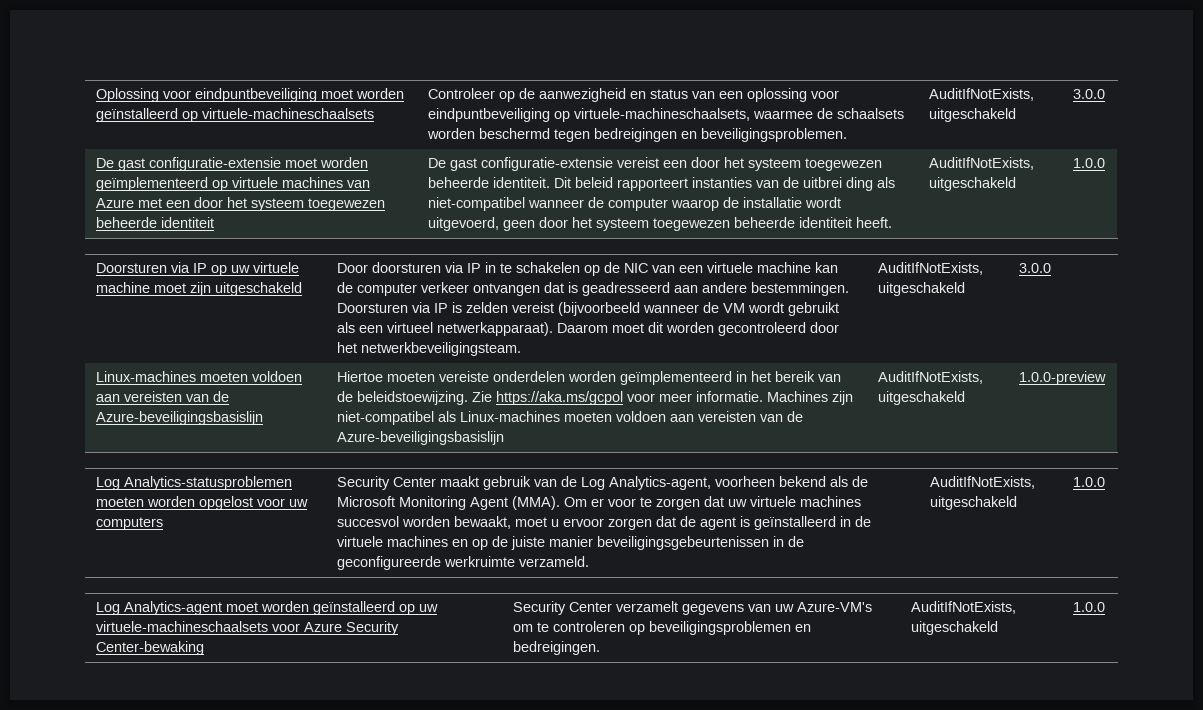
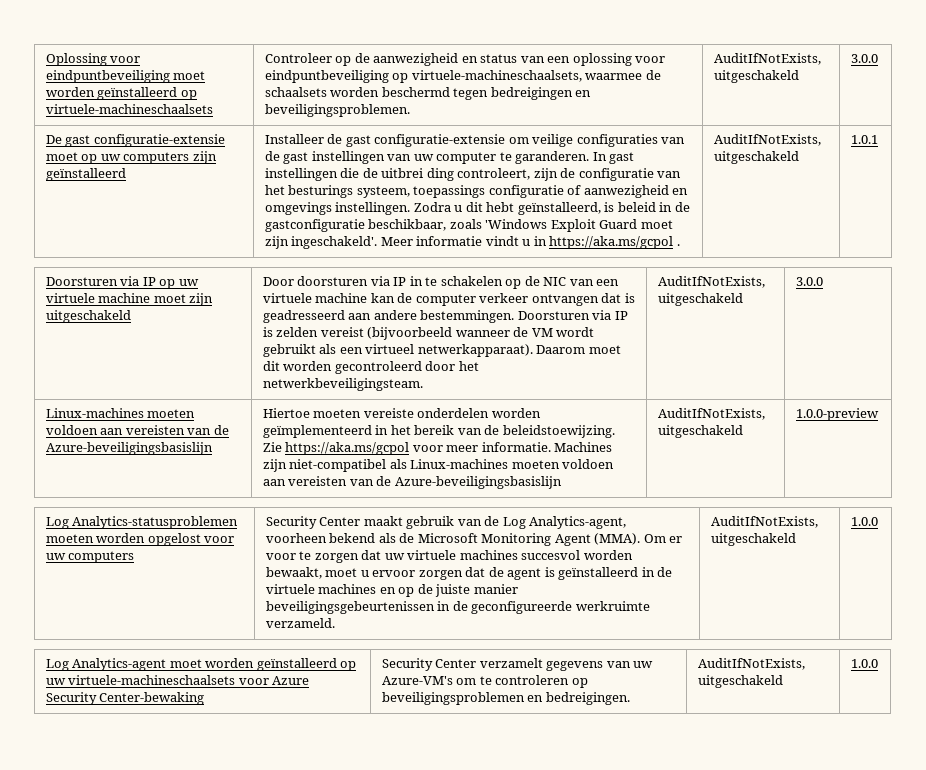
- De gast configuratie-extensie moet worden geïmplementeerd op virtuele machines van Azure met een door het systeem toegewezen beheerde identiteit | De gast configuratie-extensie vereist een door het systeem toegewezen beheerde identiteit. Dit beleid rapporteert instanties van de uitbrei ding als niet-compatibel wanneer de computer waarop de installatie wordt uitgevoerd, geen door het systeem toegewezen beheerde identiteit heeft. | AuditIfNotExists, uitgeschakeld | 1.0.0
+ De gast configuratie-extensie moet op uw computers zijn geïnstalleerd | Installeer de gast configuratie-extensie om veilige configuraties van de gast instellingen van uw computer te garanderen. In gast instellingen die de uitbrei ding controleert, zijn de configuratie van het besturings systeem, toepassings configuratie of aanwezigheid en omgevings instellingen. Zodra u dit hebt geïnstalleerd, is beleid in de gastconfiguratie beschikbaar, zoals 'Windows Exploit Guard moet zijn ingeschakeld'. Meer informatie vindt u in https://aka.ms/gcpol . | AuditIfNotExists, uitgeschakeld | 1.0.1

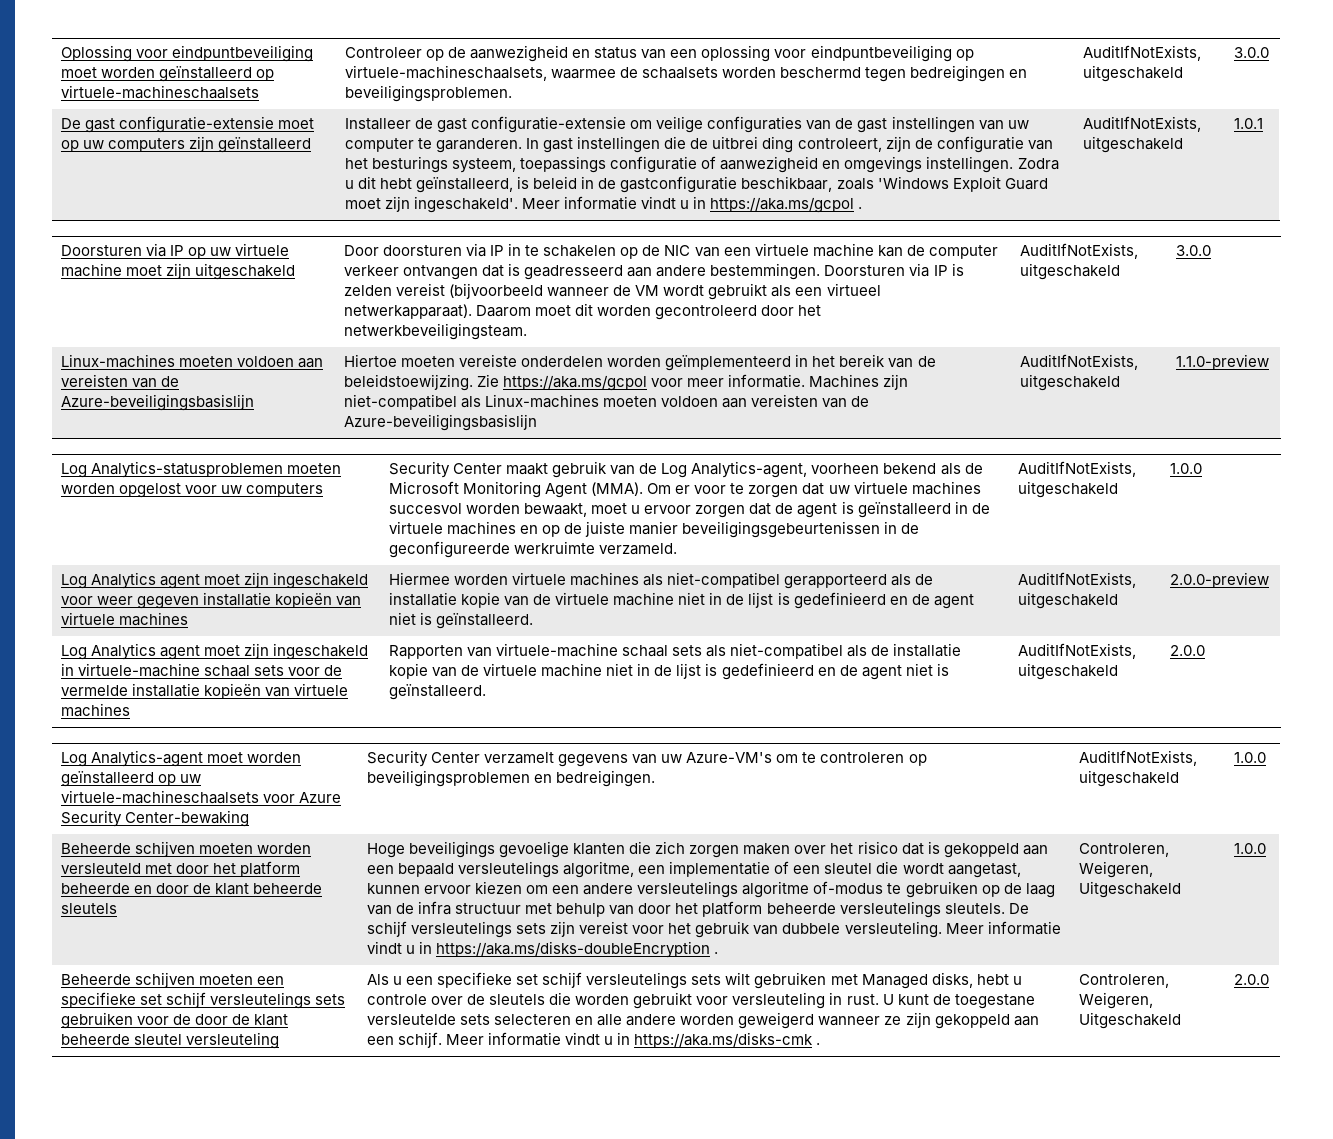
- Linux-machines moeten voldoen aan vereisten van de Azure-beveiligingsbasislijn | Hiertoe moeten vereiste onderdelen worden geïmplementeerd in het bereik van de beleidstoewijzing. Zie https://aka.ms/gcpol voor meer informatie. Machines zijn niet-compatibel als Linux-machines moeten voldoen aan vereisten van de Azure-beveiligingsbasislijn | AuditIfNotExists, uitgeschakeld | 1.0.0-preview
+ Linux-machines moeten voldoen aan vereisten van de Azure-beveiligingsbasislijn | Hiertoe moeten vereiste onderdelen worden geïmplementeerd in het bereik van de beleidstoewijzing. Zie https://aka.ms/gcpol voor meer informatie. Machines zijn niet-compatibel als Linux-machines moeten voldoen aan vereisten van de Azure-beveiligingsbasislijn | AuditIfNotExists, uitgeschakeld | 1.1.0-preview
+ Log Analytics agent moet zijn ingeschakeld voor weer gegeven installatie kopieën van virtuele machines | Hiermee worden virtuele machines als niet-compatibel gerapporteerd als de installatie kopie van de virtuele machine niet in de lijst is gedefinieerd en de agent niet is geïnstalleerd. | AuditIfNotExists, uitgeschakeld | 2.0.0-preview
+ Log Analytics agent moet zijn ingeschakeld in virtuele-machine schaal sets voor de vermelde installatie kopieën van virtuele machines | Rapporten van virtuele-machine schaal sets als niet-compatibel als de installatie kopie van de virtuele machine niet in de lijst is gedefinieerd en de agent niet is geïnstalleerd. | AuditIfNotExists, uitgeschakeld | 2.0.0
+ Beheerde schijven moeten worden versleuteld met door het platform beheerde en door de klant beheerde sleutels | Hoge beveiligings gevoelige klanten die zich zorgen maken over het risico dat is gekoppeld aan een bepaald versleutelings algoritme, een implementatie of een sleutel die wordt aangetast, kunnen ervoor kiezen om een andere versleutelings algoritme of-modus te gebruiken op de laag van de infra structuur met behulp van door het platform beheerde versleutelings sleutels. De schijf versleutelings sets zijn vereist voor het gebruik van dubbele versleuteling. Meer informatie vindt u in https://aka.ms/disks-doubleEncryption . | Controleren, Weigeren, Uitgeschakeld | 1.0.0
+ Beheerde schijven moeten een specifieke set schijf versleutelings sets gebruiken voor de door de klant beheerde sleutel versleuteling | Als u een specifieke set schijf versleutelings sets wilt gebruiken met Managed disks, hebt u controle over de sleutels die worden gebruikt voor versleuteling in rust. U kunt de toegestane versleutelde sets selecteren en alle andere worden geweigerd wanneer ze zijn gekoppeld aan een schijf. Meer informatie vindt u in https://aka.ms/disks-cmk . | Controleren, Weigeren, Uitgeschakeld | 2.0.0

